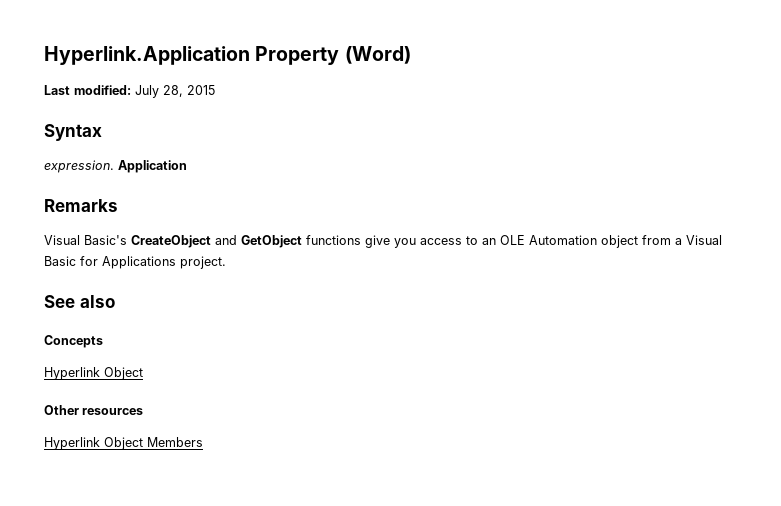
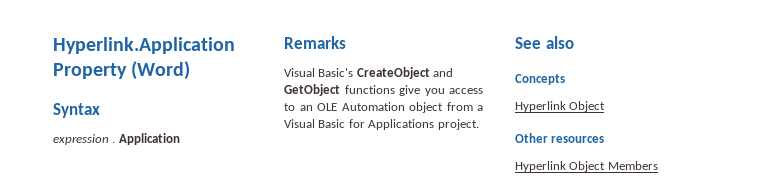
- Last modified: July 28, 2015
- expression.
+ expression .

